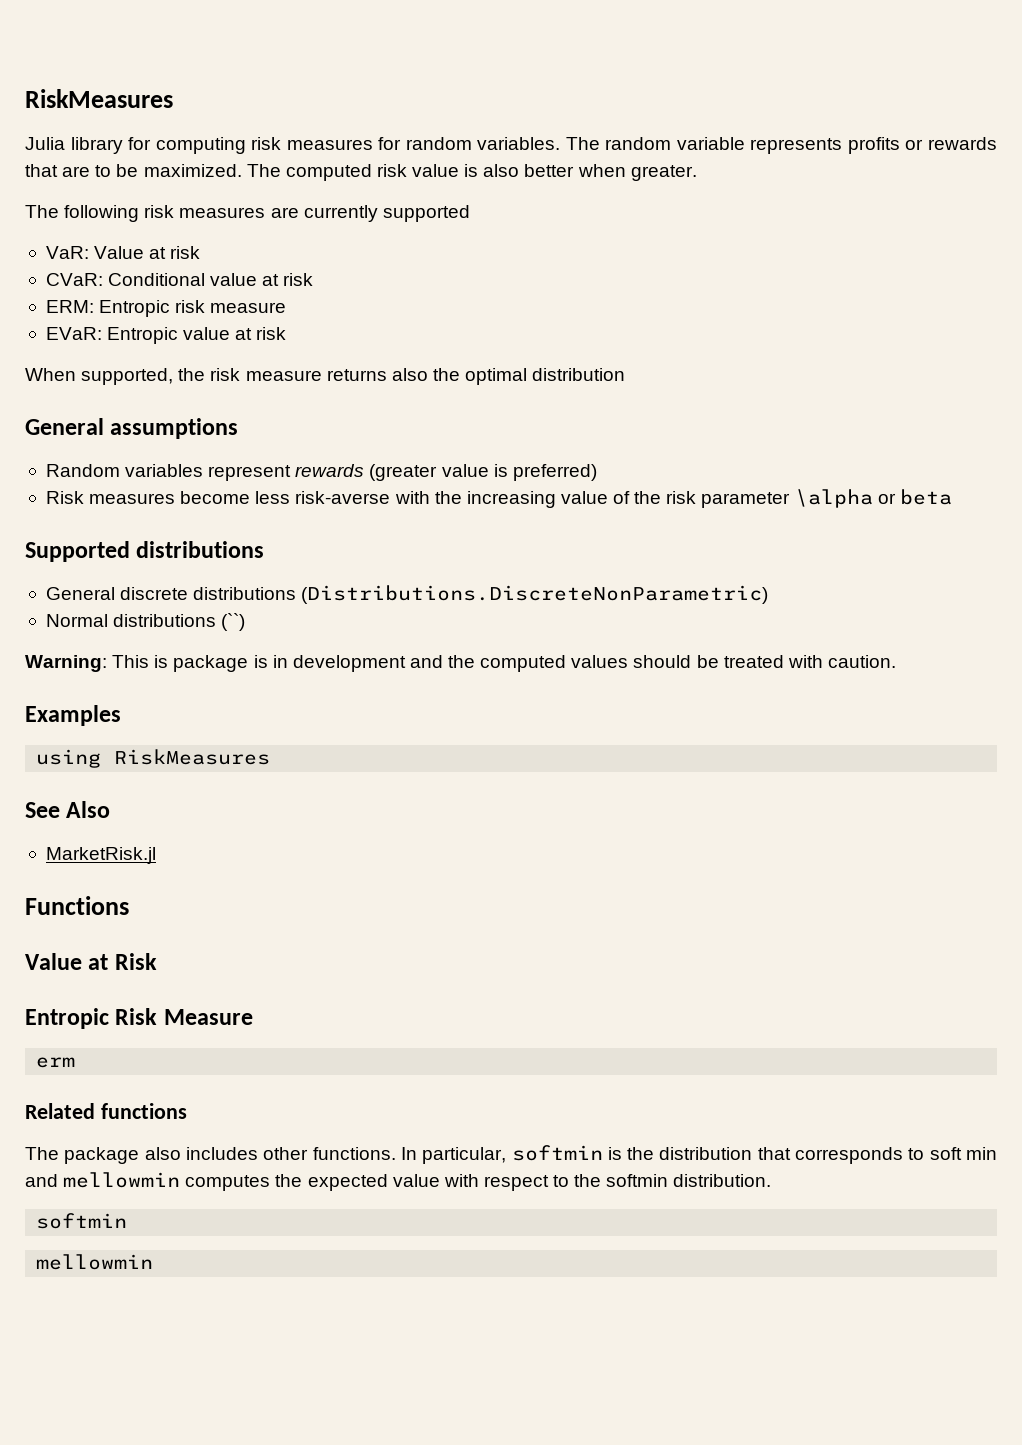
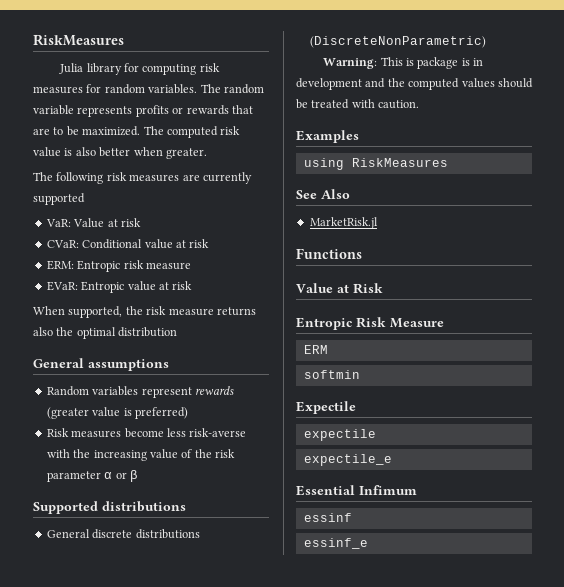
- Risk measures become less risk-averse with the increasing value of the risk parameter \alpha or beta
+ Risk measures become less risk-averse with the increasing value of the risk parameter α or β
- General discrete distributions (Distributions.DiscreteNonParametric)
- Normal distributions (``)
+ General discrete distributions (DiscreteNonParametric)
- erm
- Related functions
- The package also includes other functions. In particular, softmin is the distribution that corresponds to soft min and mellowmin computes the expected value with respect to the softmin distribution.
+ ERM
  softmin
- mellowmin
+ Expectile
+ expectile
+ expectile_e
+ Essential Infimum
+ essinf
+ essinf_e

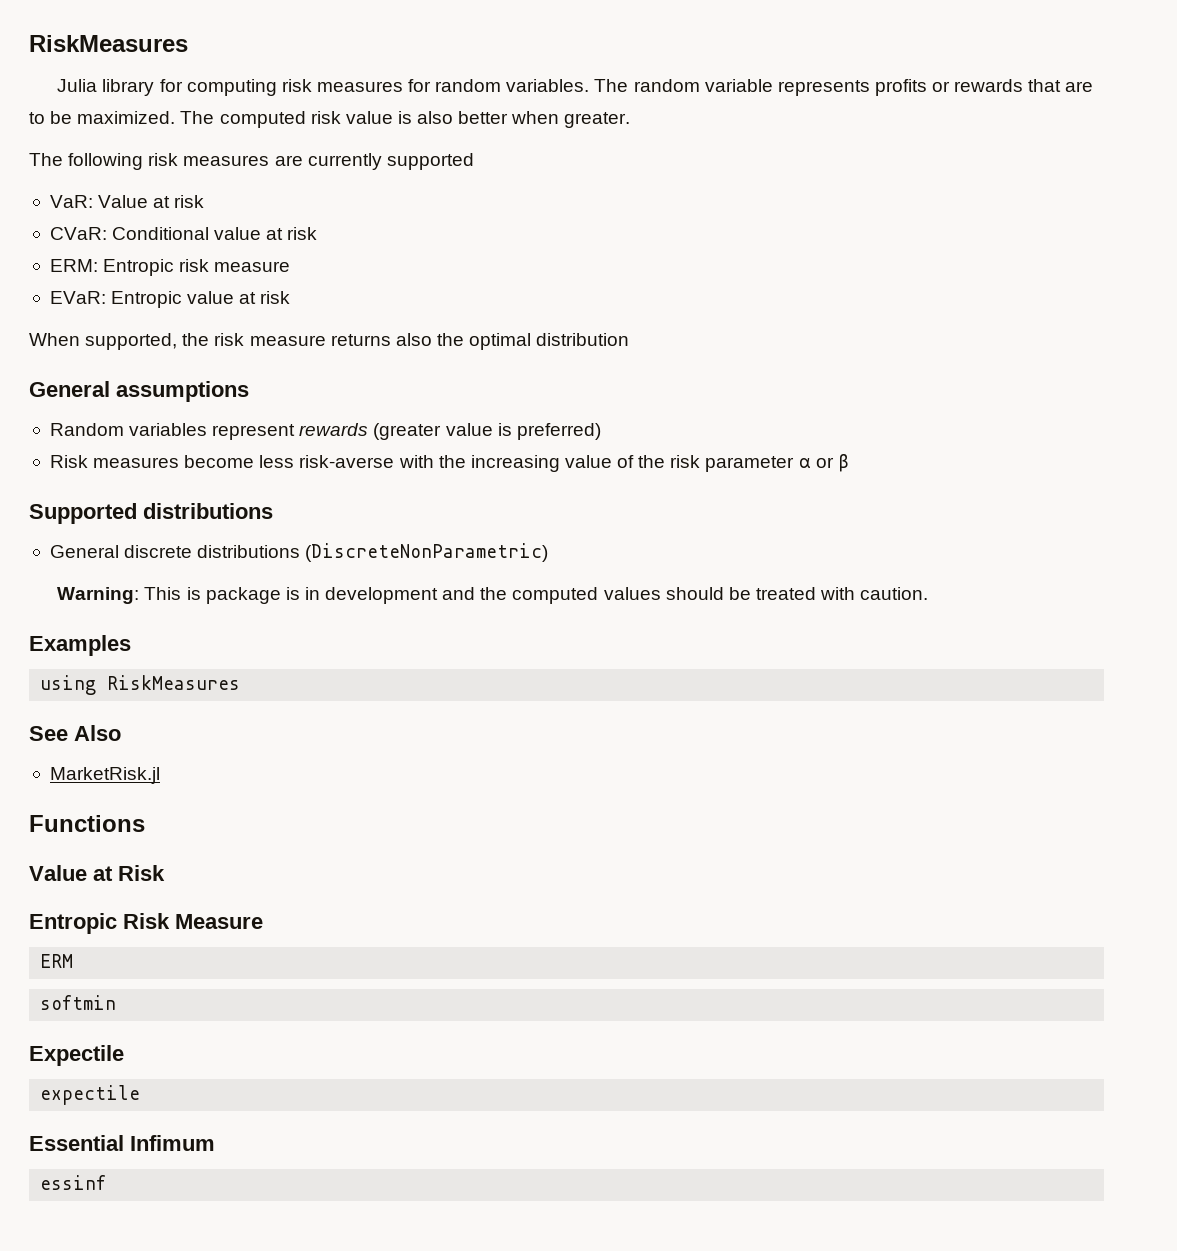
- expectile_e
- essinf_e

